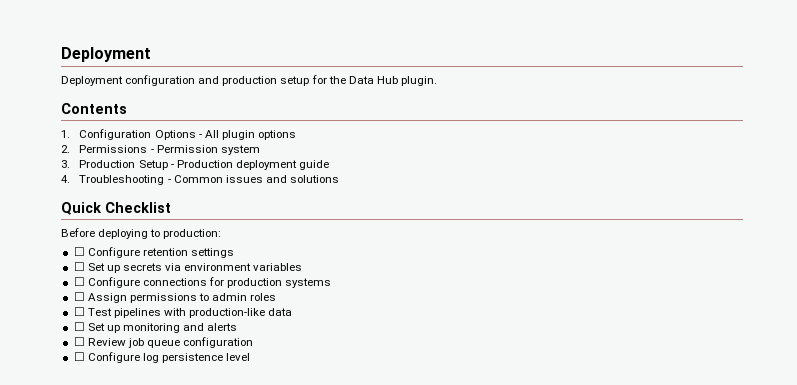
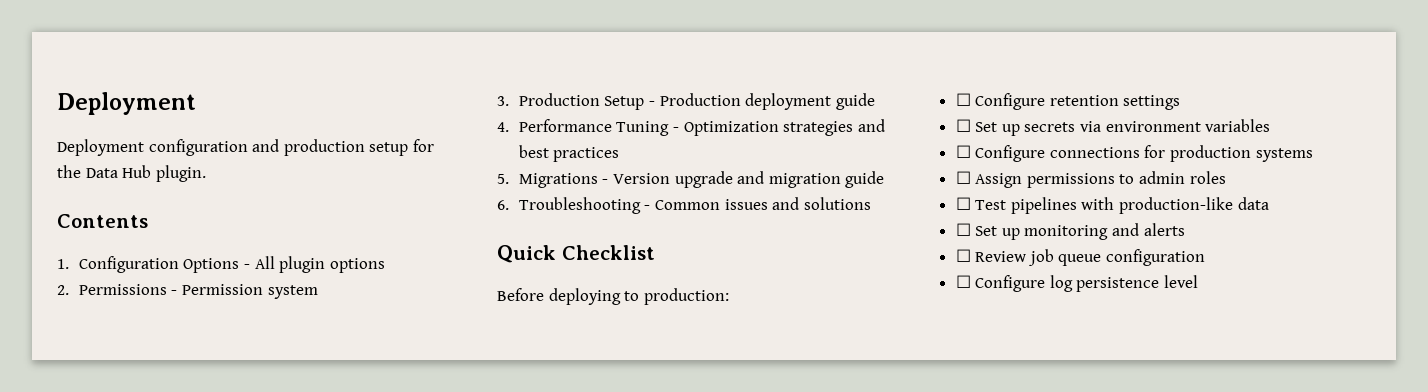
- 4. Troubleshooting - Common issues and solutions
+ 4. Performance Tuning - Optimization strategies and best practices
+ 5. Migrations - Version upgrade and migration guide
+ 6. Troubleshooting - Common issues and solutions

